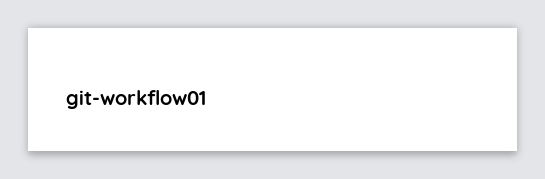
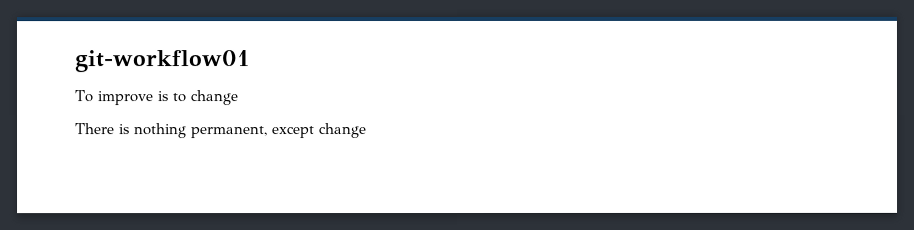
+ To improve is to change
+ There is nothing permanent, except change

